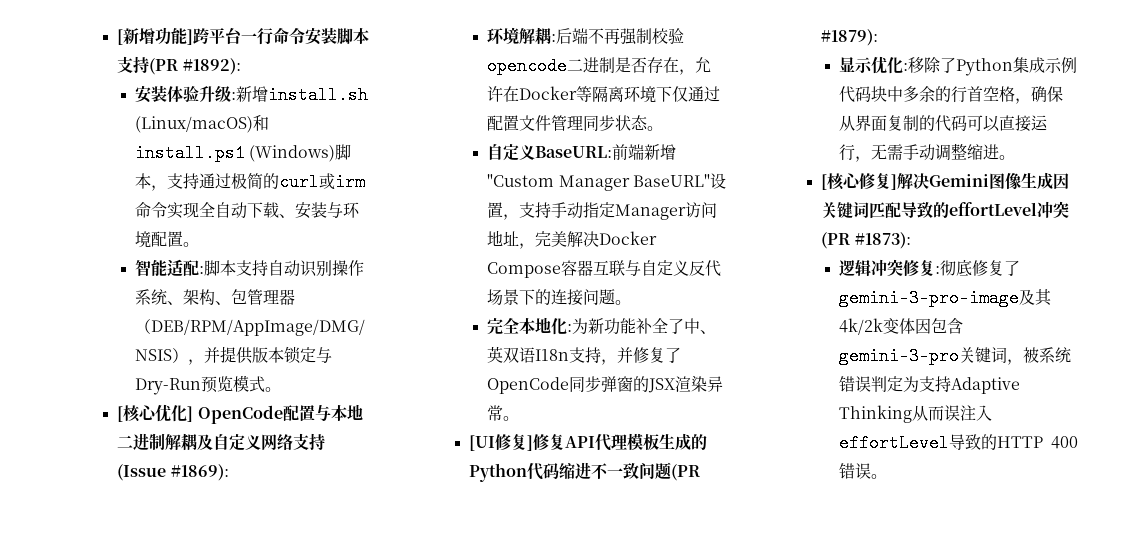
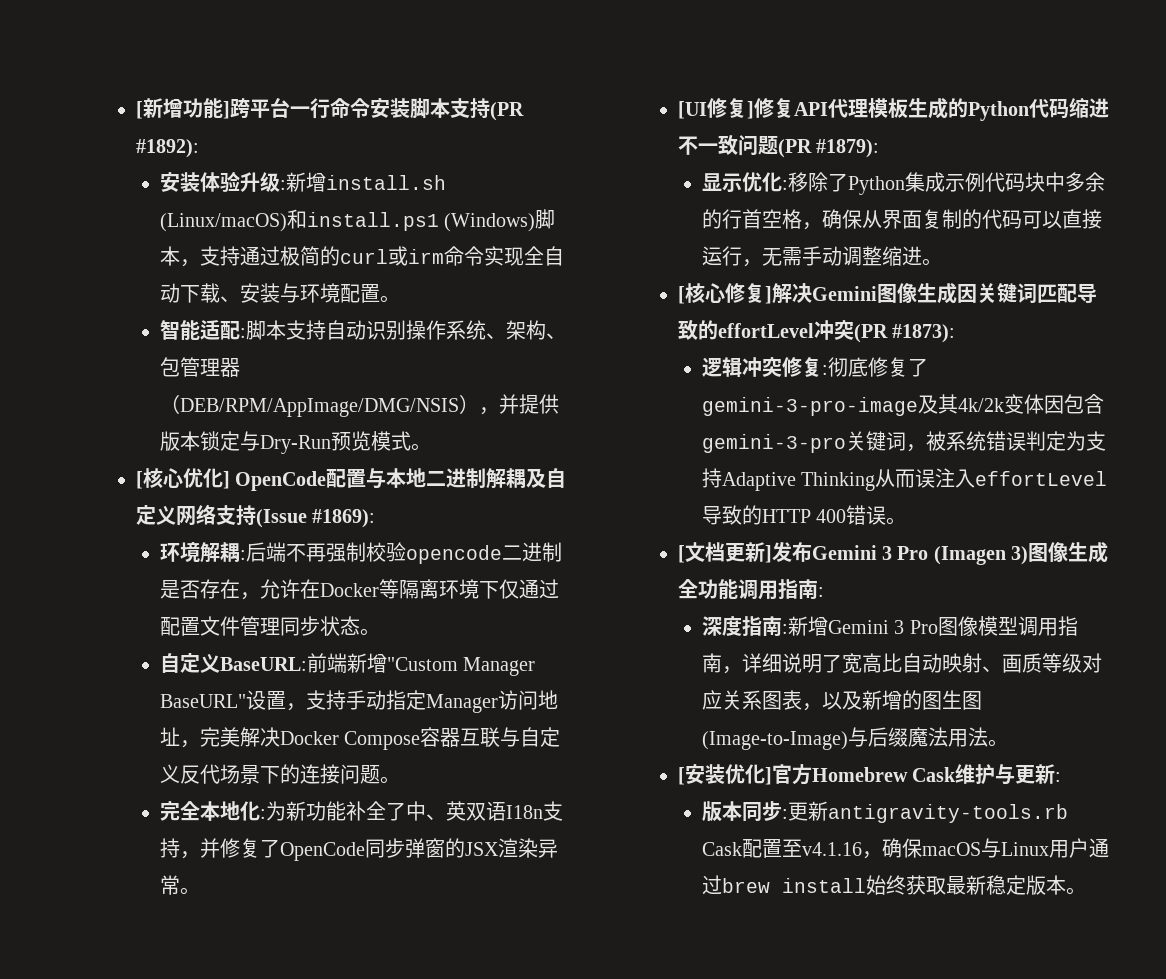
+ [文档更新]发布Gemini 3 Pro (Imagen 3)图像生成全功能调用指南:
+ 深度指南:新增Gemini 3 Pro图像模型调用指南，详细说明了宽高比自动映射、画质等级对应关系图表，以及新增的图生图(Image-to-Image)与后缀魔法用法。
+ [安装优化]官方Homebrew Cask维护与更新:
+ 版本同步:更新antigravity-tools.rb Cask配置至v4.1.16，确保macOS与Linux用户通过brew install始终获取最新稳定版本。

